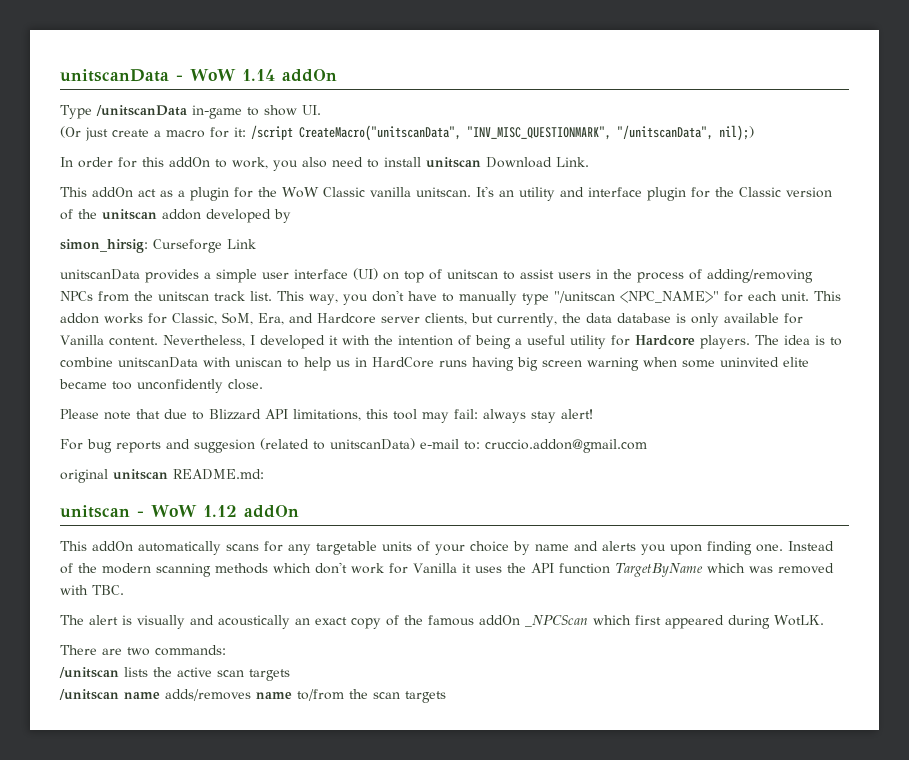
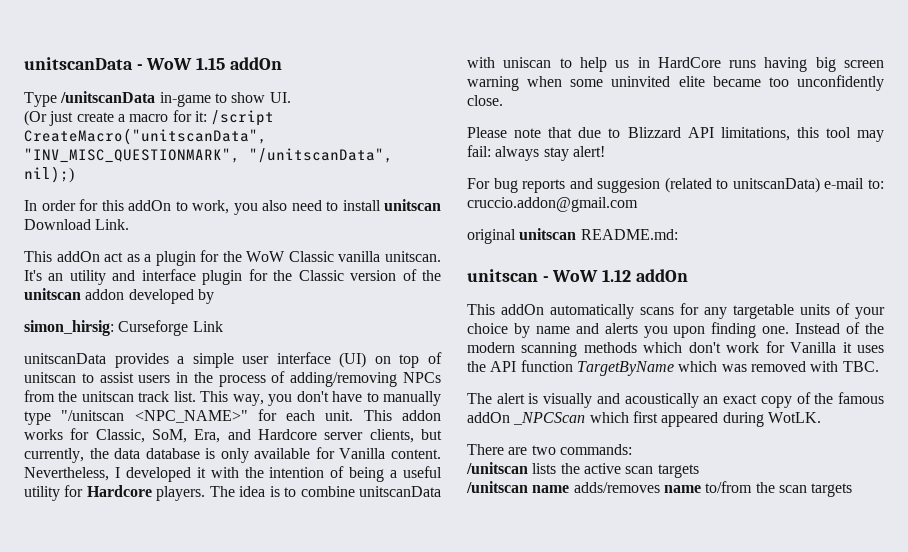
- unitscanData - WoW 1.14 addOn
+ unitscanData - WoW 1.15 addOn

